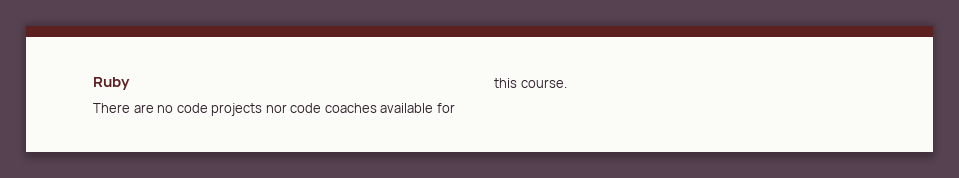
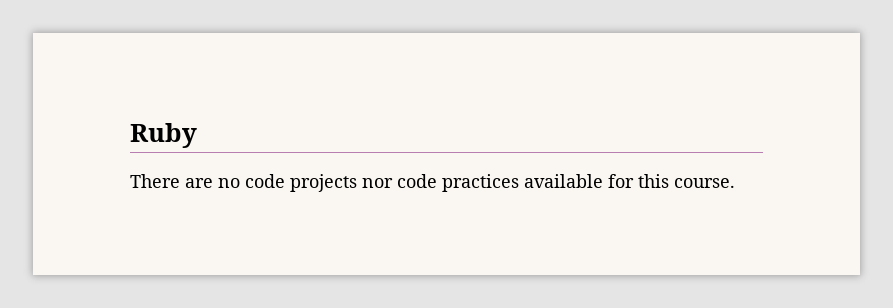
- There are no code projects nor code coaches available for this course.
+ There are no code projects nor code practices available for this course.

